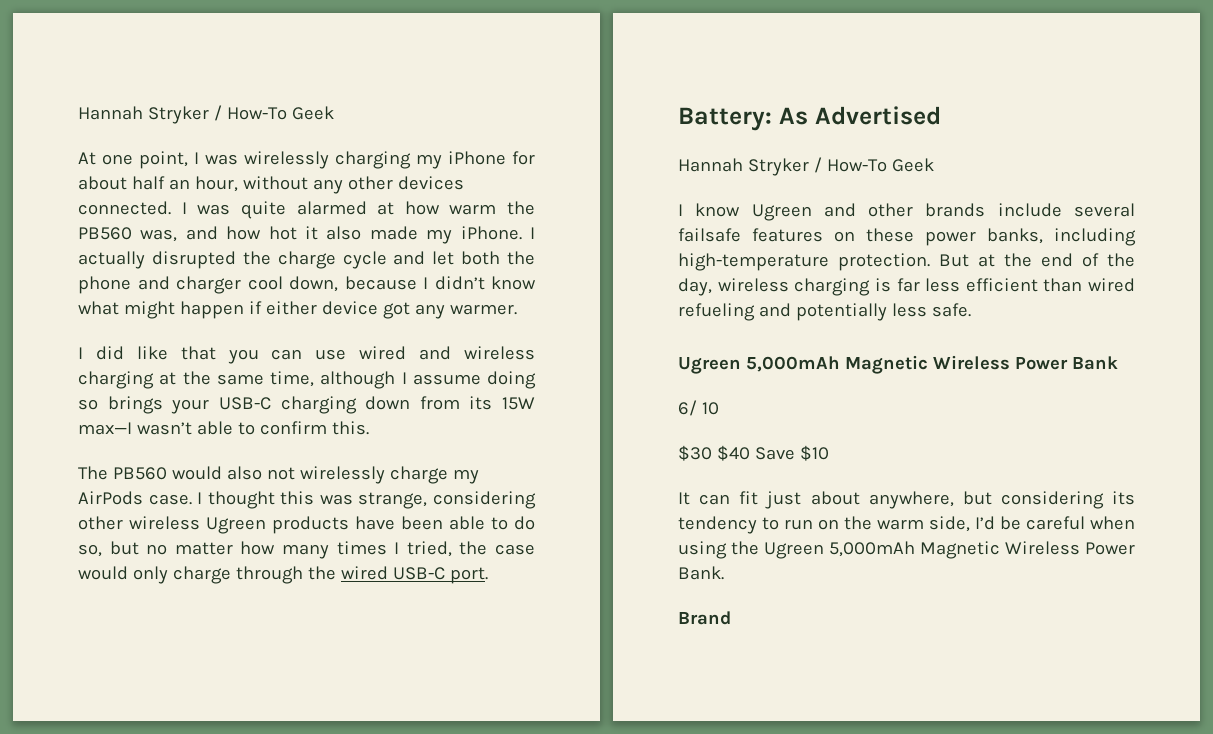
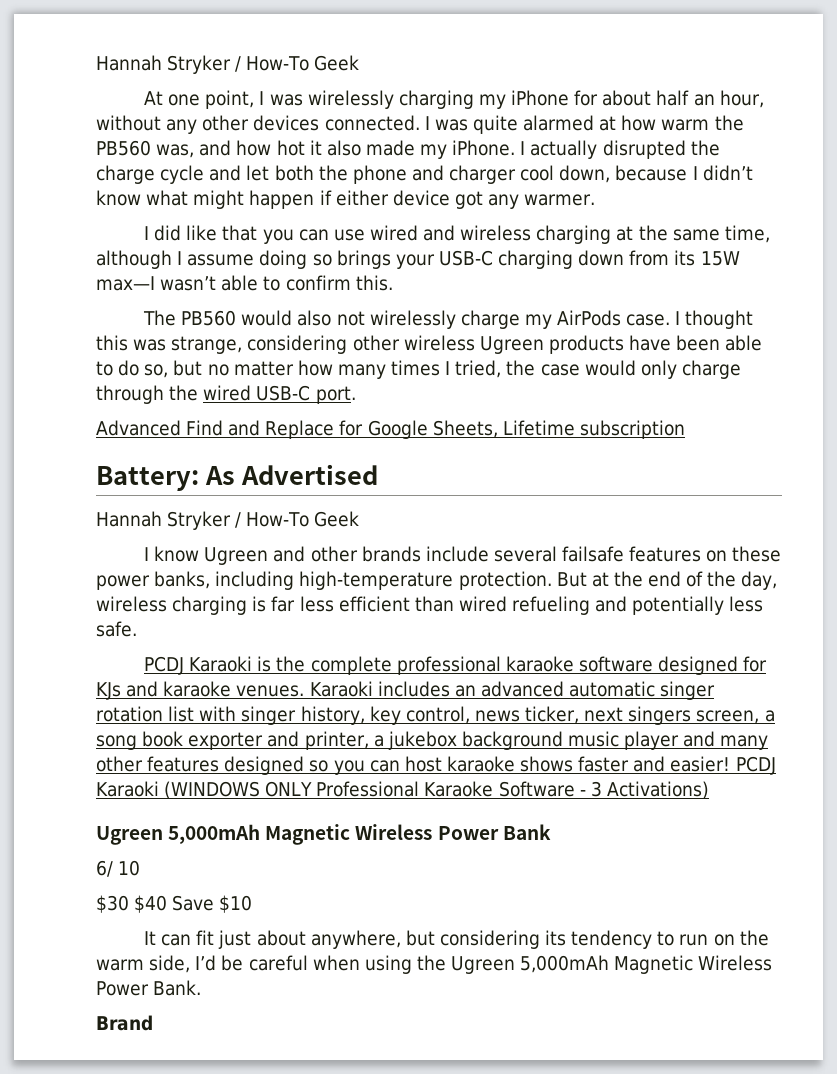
+ Advanced Find and Replace for Google Sheets, Lifetime subscription
+ PCDJ Karaoki is the complete professional karaoke software designed for KJs and karaoke venues. Karaoki includes an advanced automatic singer rotation list with singer history, key control, news ticker, next singers screen, a song book exporter and printer, a jukebox background music player and many other features designed so you can host karaoke shows faster and easier! PCDJ Karaoki (WINDOWS ONLY Professional Karaoke Software - 3 Activations)

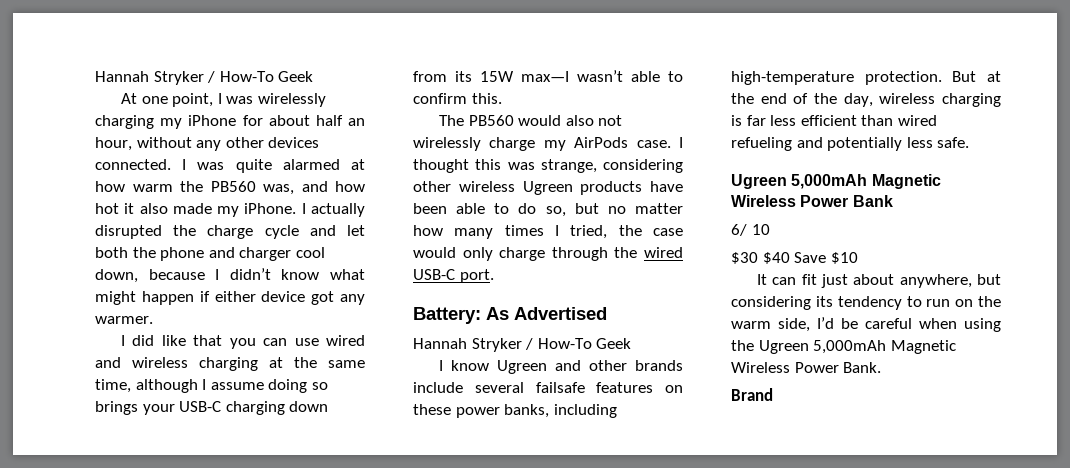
- Advanced Find and Replace for Google Sheets, Lifetime subscription
- PCDJ Karaoki is the complete professional karaoke software designed for KJs and karaoke venues. Karaoki includes an advanced automatic singer rotation list with singer history, key control, news ticker, next singers screen, a song book exporter and printer, a jukebox background music player and many other features designed so you can host karaoke shows faster and easier! PCDJ Karaoki (WINDOWS ONLY Professional Karaoke Software - 3 Activations)

